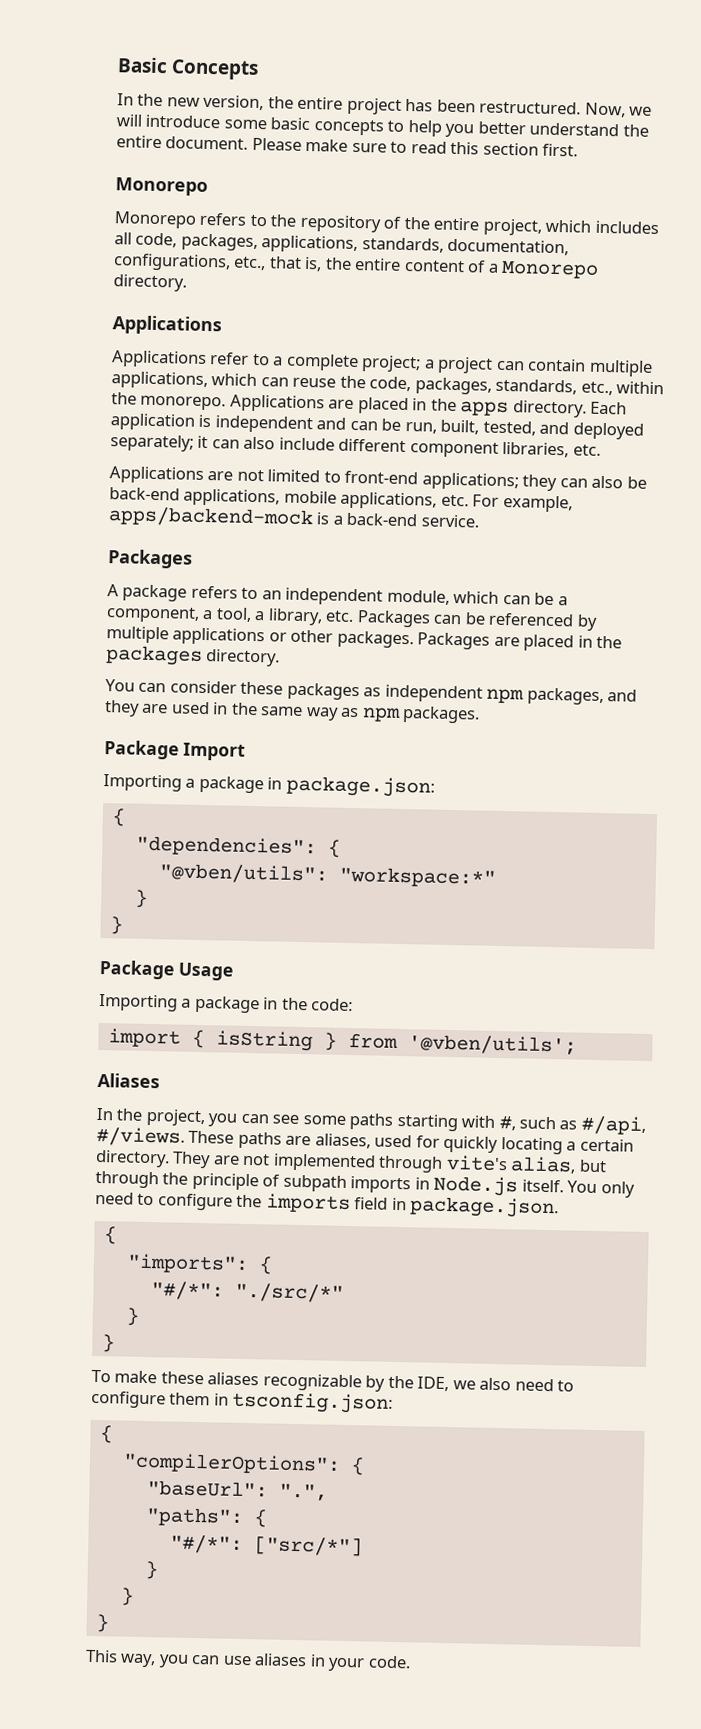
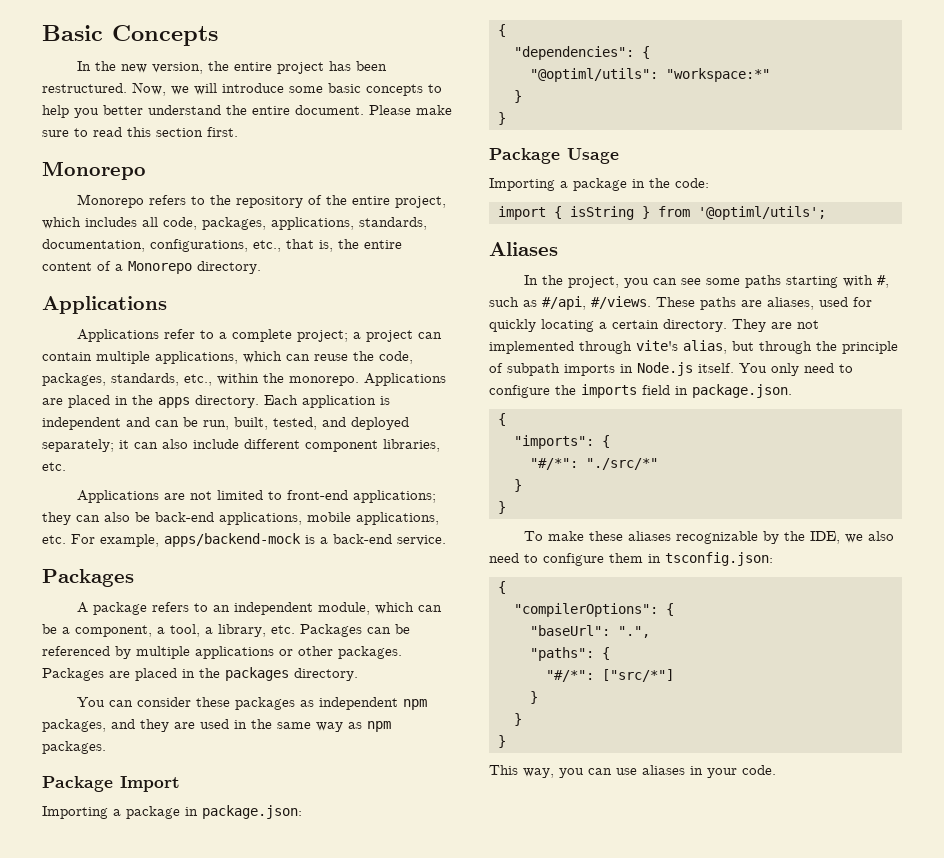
- "@vben/utils": "workspace:*"
+ "@optiml/utils": "workspace:*"
- import { isString } from '@vben/utils';
+ import { isString } from '@optiml/utils';

